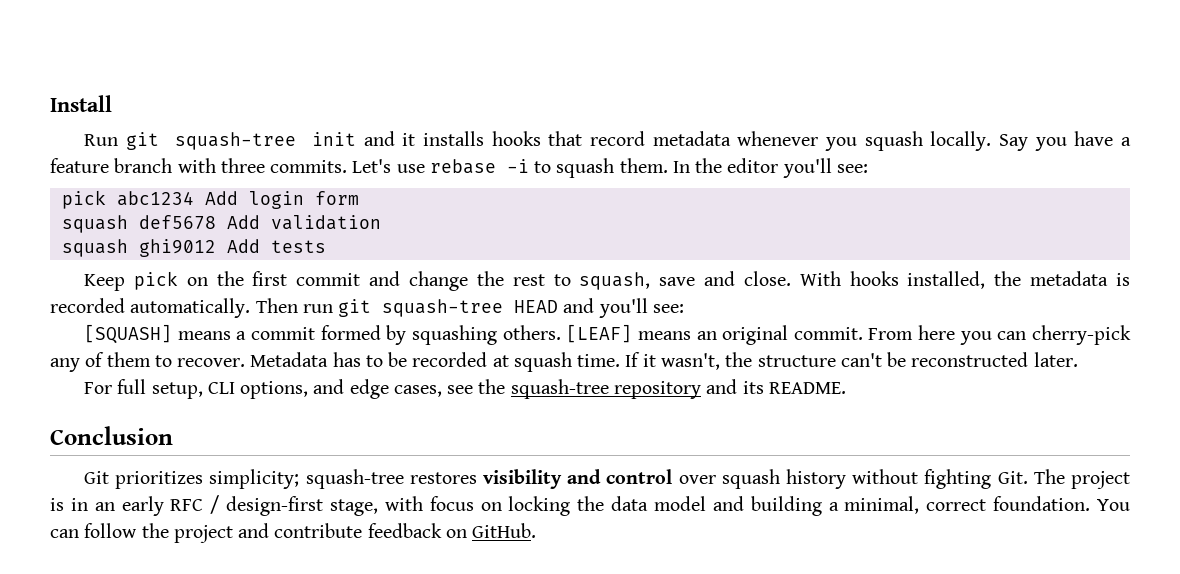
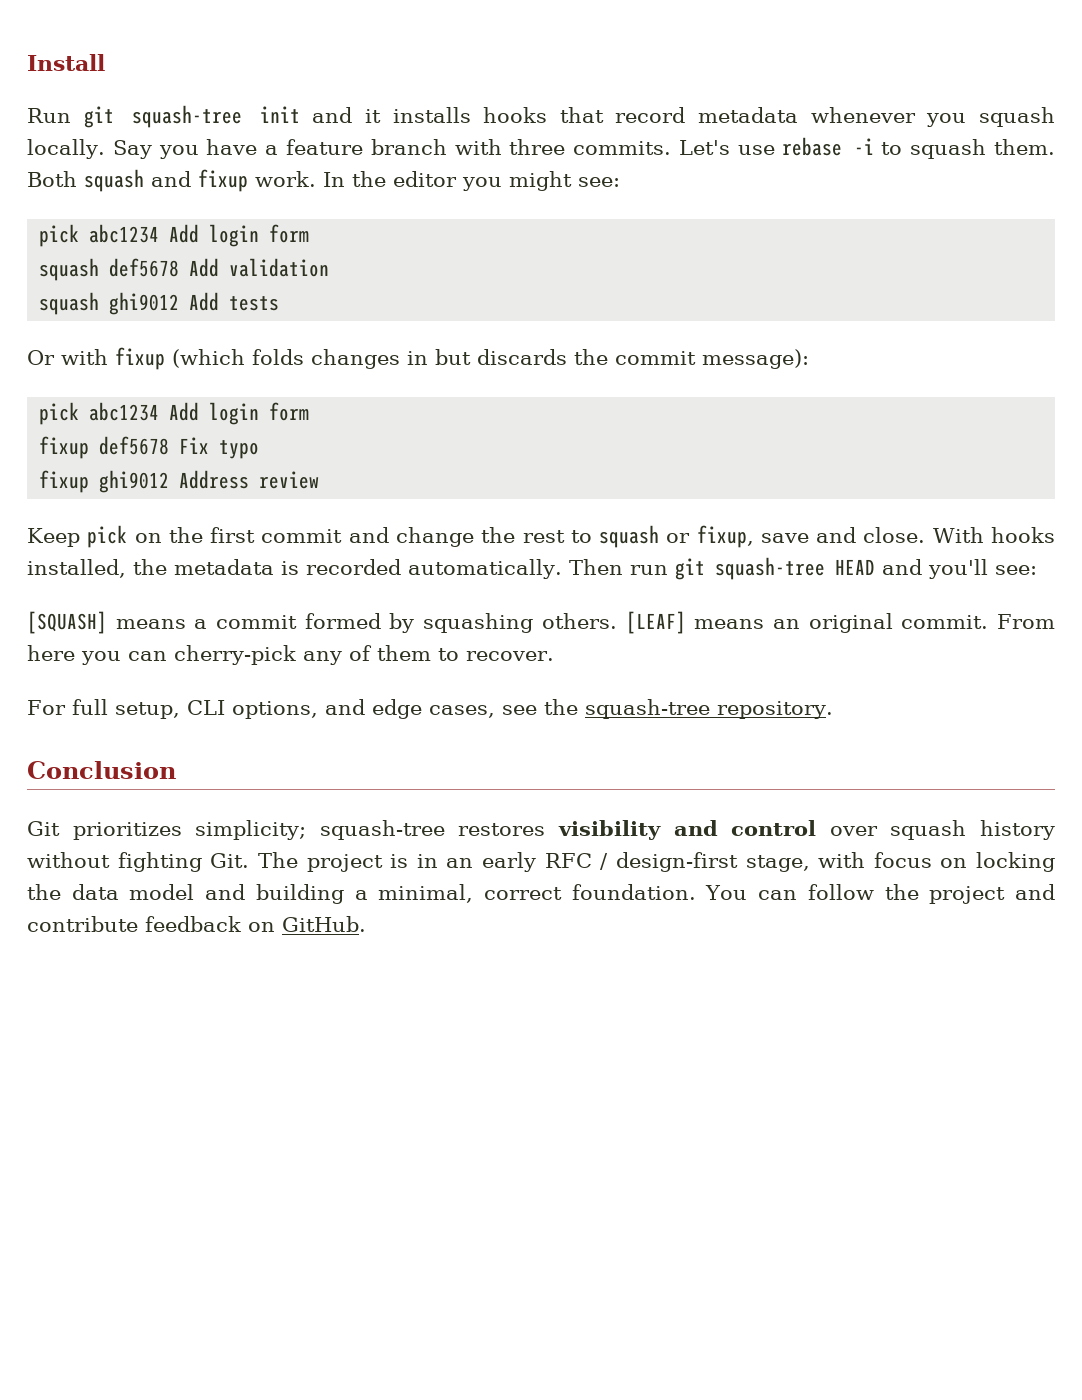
+ Both squash and fixup work.
- In the editor you'll see:
+ In the editor you might see:
+ Or with fixup (which folds changes in but discards the commit message):
+ pick abc1234 Add login form
+ fixup def5678 Fix typo
+ fixup ghi9012 Address review
- Keep pick on the first commit and change the rest to squash, save and close.
+ Keep pick on the first commit and change the rest to squash or fixup, save and close.
- Metadata has to be recorded at squash time. If it wasn't, the structure can't be reconstructed later.
- For full setup, CLI options, and edge cases, see the squash-tree repository and its README.
+ For full setup, CLI options, and edge cases, see the squash-tree repository.

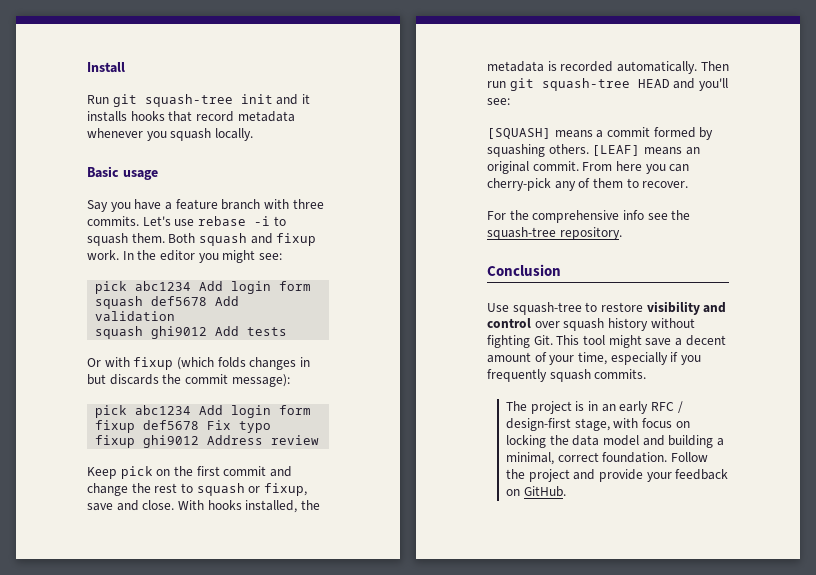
- Run git squash-tree init and it installs hooks that record metadata whenever you squash locally. Say you have a feature branch with three commits.
+ Run git squash-tree init and it installs hooks that record metadata whenever you squash locally.
+ Basic usage
+ Say you have a feature branch with three commits.
- For full setup, CLI options, and edge cases, see the squash-tree repository.
+ For the comprehensive info see the squash-tree repository.
- Git prioritizes simplicity; squash-tree restores visibility and control over squash history without fighting Git. The project is in an early RFC / design-first stage, with focus on locking the data model and building a minimal, correct foundation.
+ Use squash-tree to restore visibility and control over squash history without fighting Git. This tool might save a decent amount of your time, especially if you frequently squash commits.
+ The project is in an early RFC / design-first stage, with focus on locking the data model and building a minimal, correct foundation.
- You can follow the project and contribute feedback on GitHub.
+ Follow the project and provide your feedback on GitHub.

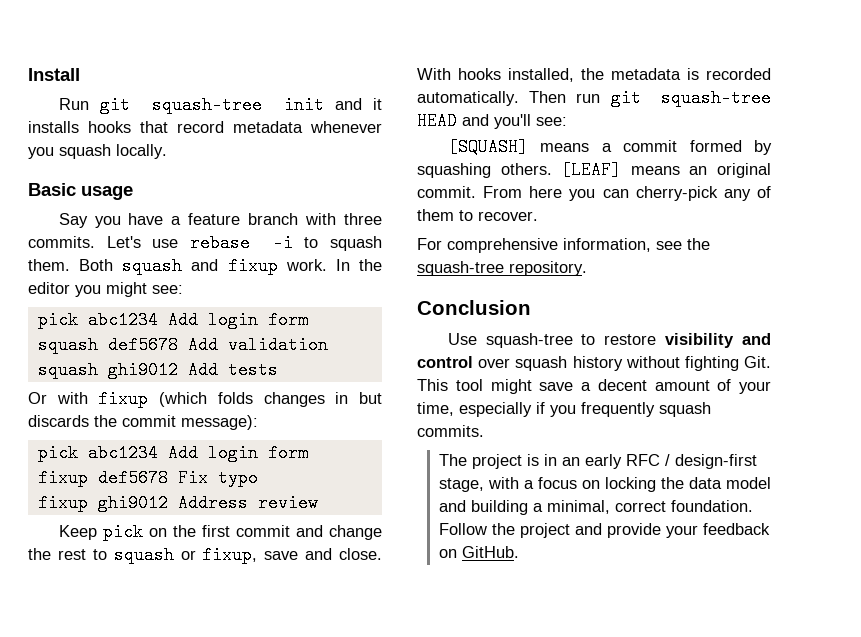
- For the comprehensive info see the squash-tree repository.
+ For comprehensive information, see the squash-tree repository.
- The project is in an early RFC / design-first stage, with focus on locking the data model and building a minimal, correct foundation.
+ The project is in an early RFC / design-first stage, with a focus on locking the data model and building a minimal, correct foundation.

